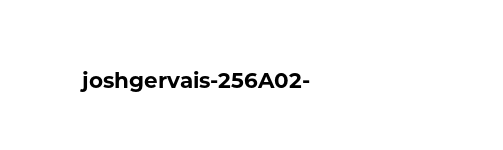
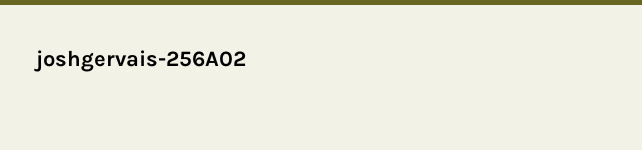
- joshgervais-256A02-
+ joshgervais-256A02

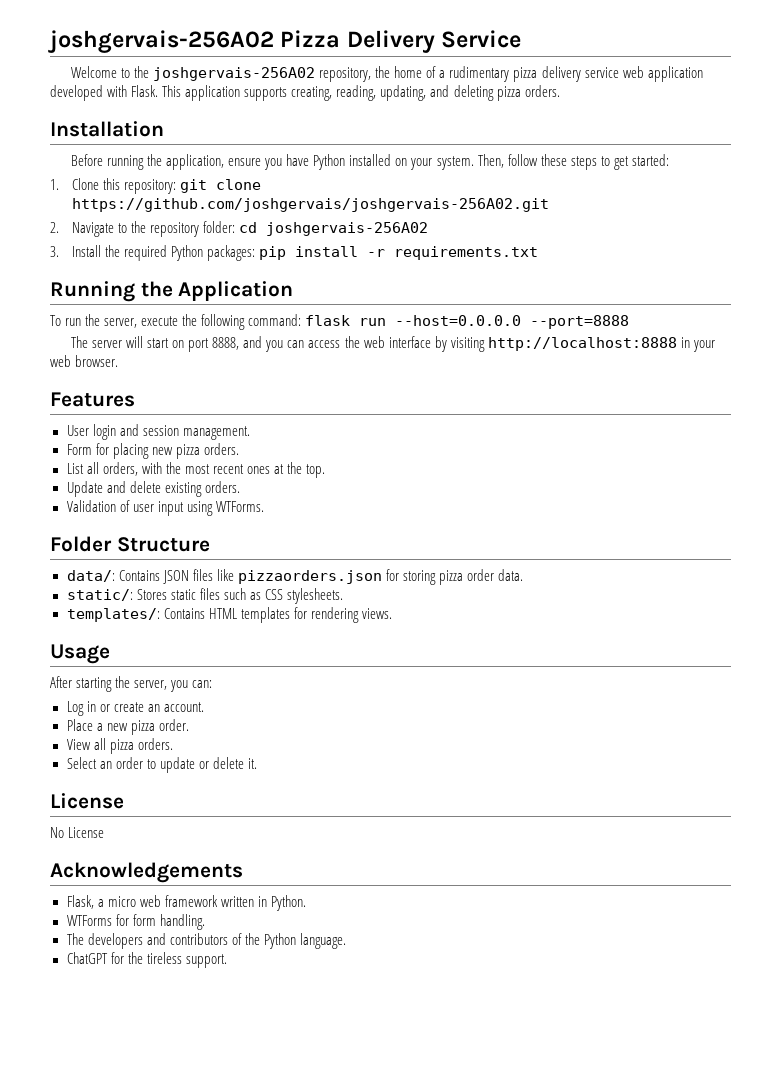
- joshgervais-256A02
+ joshgervais-256A02 Pizza Delivery Service
+ Welcome to the joshgervais-256A02 repository, the home of a rudimentary pizza delivery service web application developed with Flask. This application supports creating, reading, updating, and deleting pizza orders.
+ Installation
+ Before running the application, ensure you have Python installed on your system. Then, follow these steps to get started:
+ 1. Clone this repository: git clone https://github.com/joshgervais/joshgervais-256A02.git
+ 2. Navigate to the repository folder: cd joshgervais-256A02
+ 3. Install the required Python packages: pip install -r requirements.txt
+ Running the Application
+ To run the server, execute the following command: flask run --host=0.0.0.0 --port=8888
+ The server will start on port 8888, and you can access the web interface by visiting http://localhost:8888 in your web browser.
+ Features
+ User login and session management.
+ Form for placing new pizza orders.
+ List all orders, with the most recent ones at the top.
+ Update and delete existing orders.
+ Validation of user input using WTForms.
+ Folder Structure
+ data/: Contains JSON files like pizzaorders.json for storing pizza order data.
+ static/: Stores static files such as CSS stylesheets.
+ templates/: Contains HTML templates for rendering views.
+ Usage
+ After starting the server, you can:
+ Log in or create an account.
+ Place a new pizza order.
+ View all pizza orders.
+ Select an order to update or delete it.
+ License
+ No License
+ Acknowledgements
+ Flask, a micro web framework written in Python.
+ WTForms for form handling.
+ The developers and contributors of the Python language.
+ ChatGPT for the tireless support.

